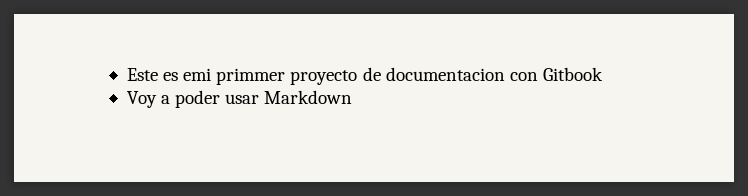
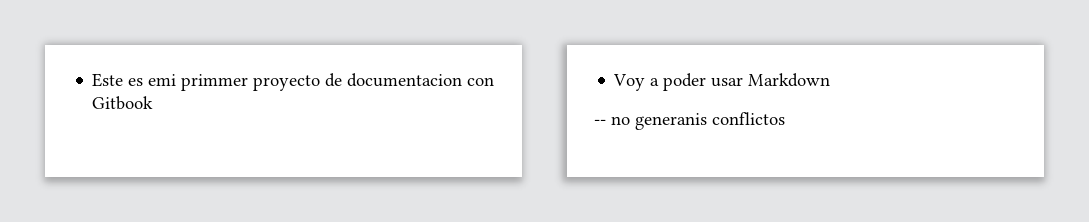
+ -- no generanis conflictos

